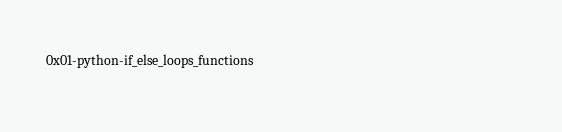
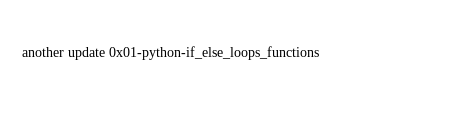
- 0x01-python-if_else_loops_functions
+ another update 0x01-python-if_else_loops_functions

